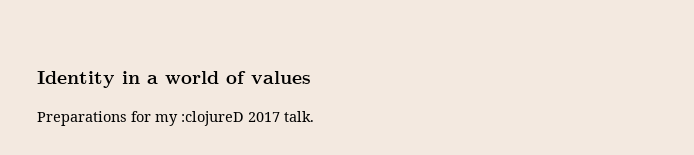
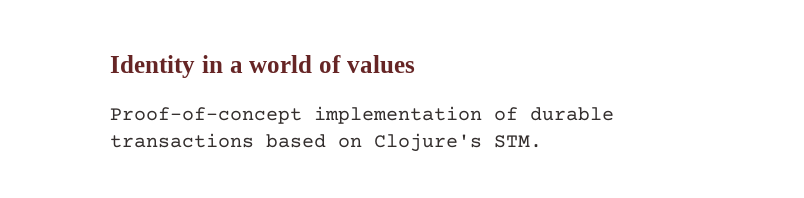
- Preparations for my :clojureD 2017 talk.
+ Proof-of-concept implementation of durable transactions based on Clojure's STM.

